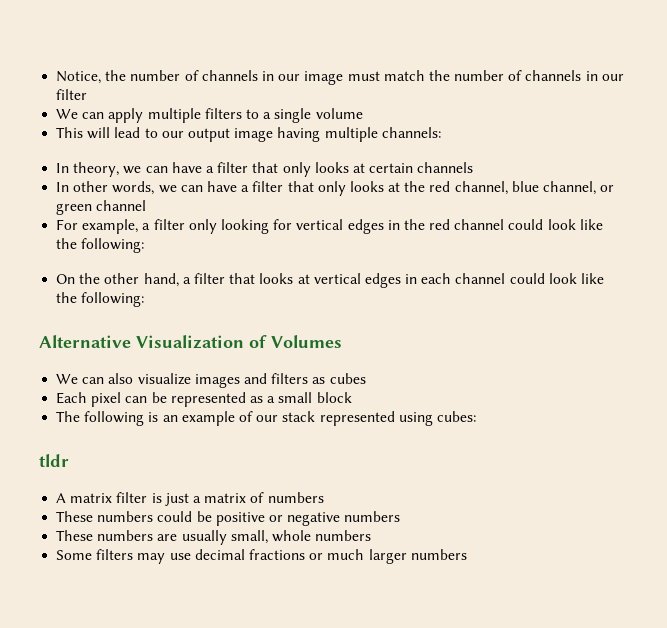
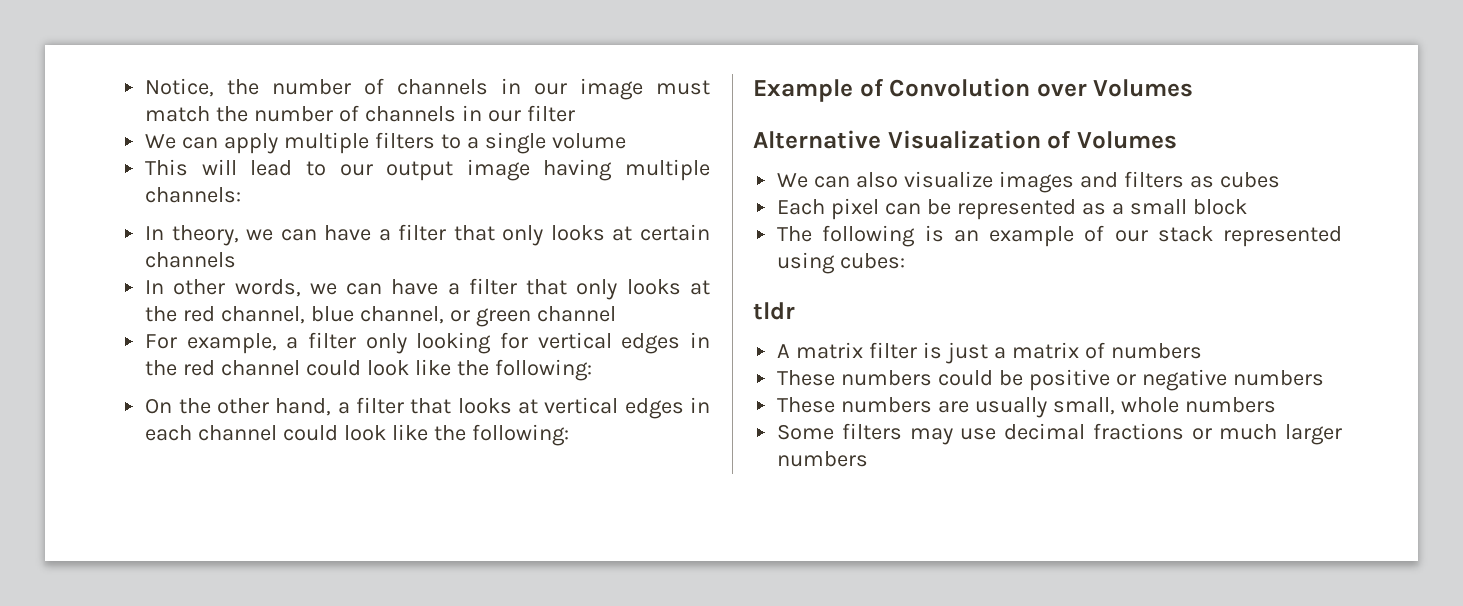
+ Example of Convolution over Volumes

